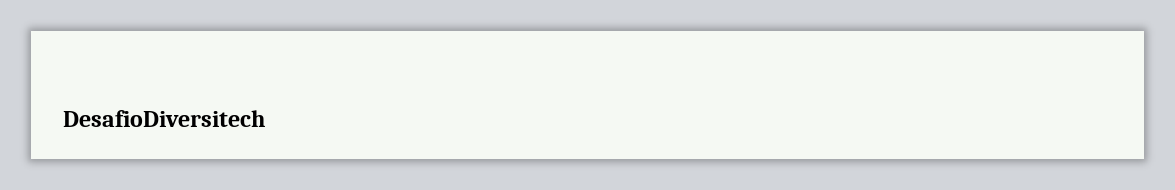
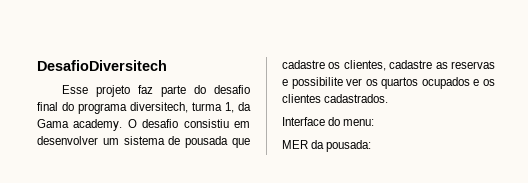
+ Esse projeto faz parte do desafio final do programa diversitech, turma 1, da Gama academy. O desafio consistiu em desenvolver um sistema de pousada que cadastre os clientes, cadastre as reservas e possibilite ver os quartos ocupados e os clientes cadastrados.
+ Interface do menu:
+ MER da pousada:

